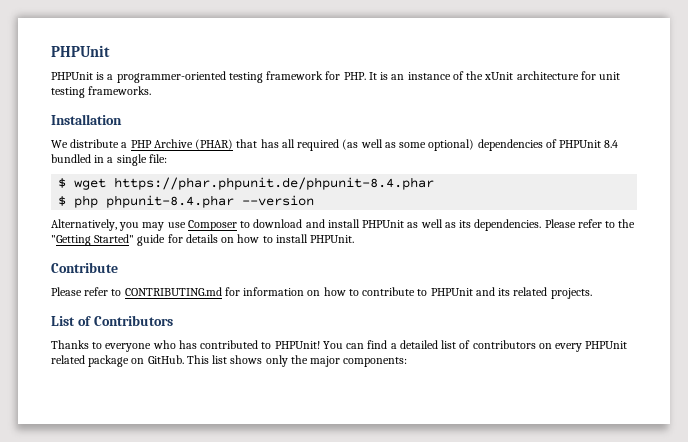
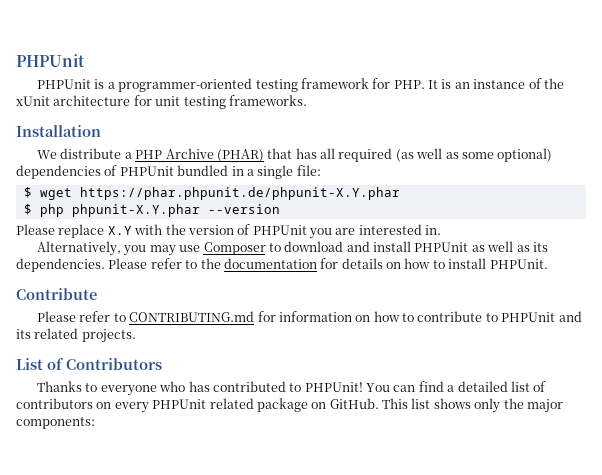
- We distribute a PHP Archive (PHAR) that has all required (as well as some optional) dependencies of PHPUnit 8.4 bundled in a single file:
+ We distribute a PHP Archive (PHAR) that has all required (as well as some optional) dependencies of PHPUnit bundled in a single file:
- $ wget https://phar.phpunit.de/phpunit-8.4.phar
+ $ wget https://phar.phpunit.de/phpunit-X.Y.phar
- $ php phpunit-8.4.phar --version
+ $ php phpunit-X.Y.phar --version
+ Please replace X.Y with the version of PHPUnit you are interested in.
- Please refer to the "Getting Started" guide for details on how to install PHPUnit.
+ Please refer to the documentation for details on how to install PHPUnit.

